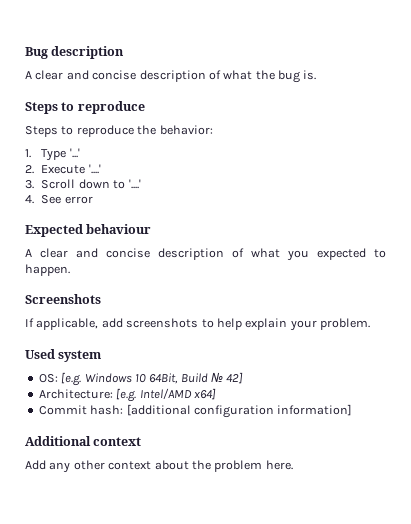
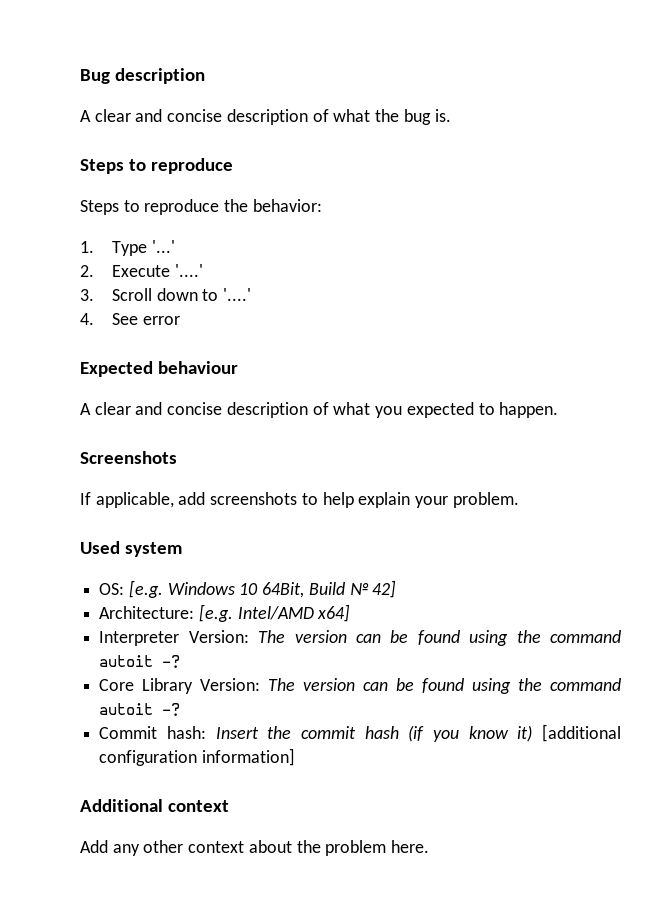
- Commit hash: [additional configuration information]
+ Interpreter Version: The version can be found using the command autoit -?
+ Core Library Version: The version can be found using the command autoit -?
+ Commit hash: Insert the commit hash (if you know it) [additional configuration information]

